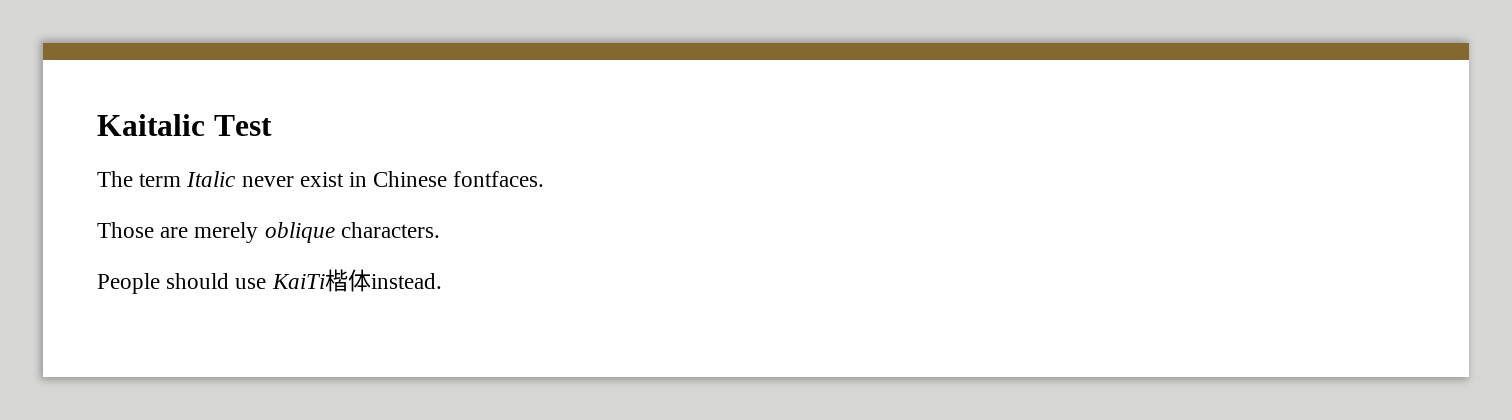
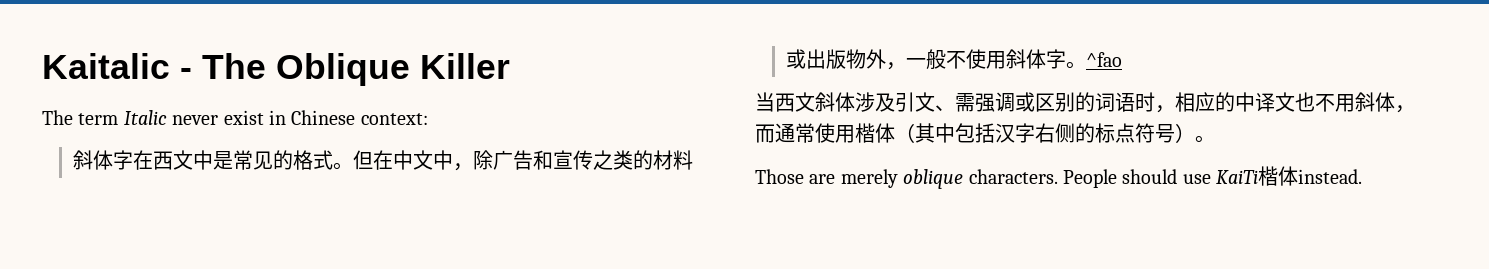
- Kaitalic Test
+ Kaitalic - The Oblique Killer
- The term Italic never exist in Chinese fontfaces.
+ The term Italic never exist in Chinese context:
+ 斜体字在西文中是常见的格式。但在中文中，除广告和宣传之类的材料或出版物外，一般不使用斜体字。^fao
+ 当西文斜体涉及引文、需强调或区别的词语时，相应的中译文也不用斜体，而通常使用楷体（其中包括汉字右侧的标点符号）。
- Those are merely oblique characters.
- People should use KaiTi楷体instead.
+ Those are merely oblique characters. People should use KaiTi楷体instead.

